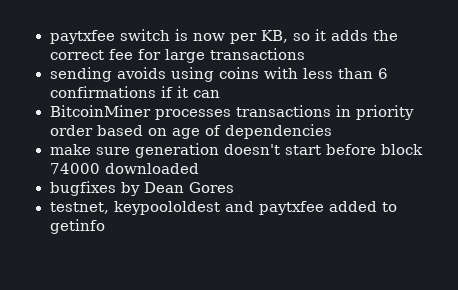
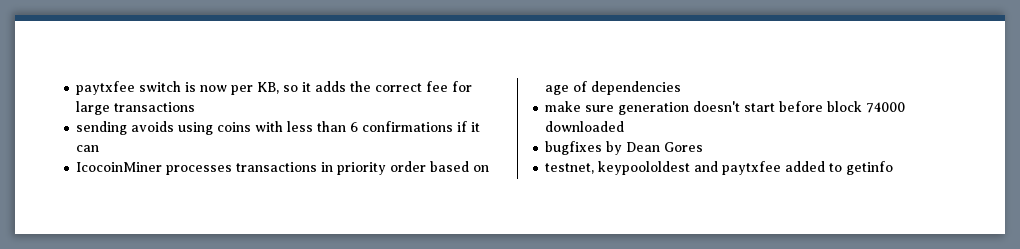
- BitcoinMiner processes transactions in priority order based on age of dependencies
+ IcocoinMiner processes transactions in priority order based on age of dependencies

